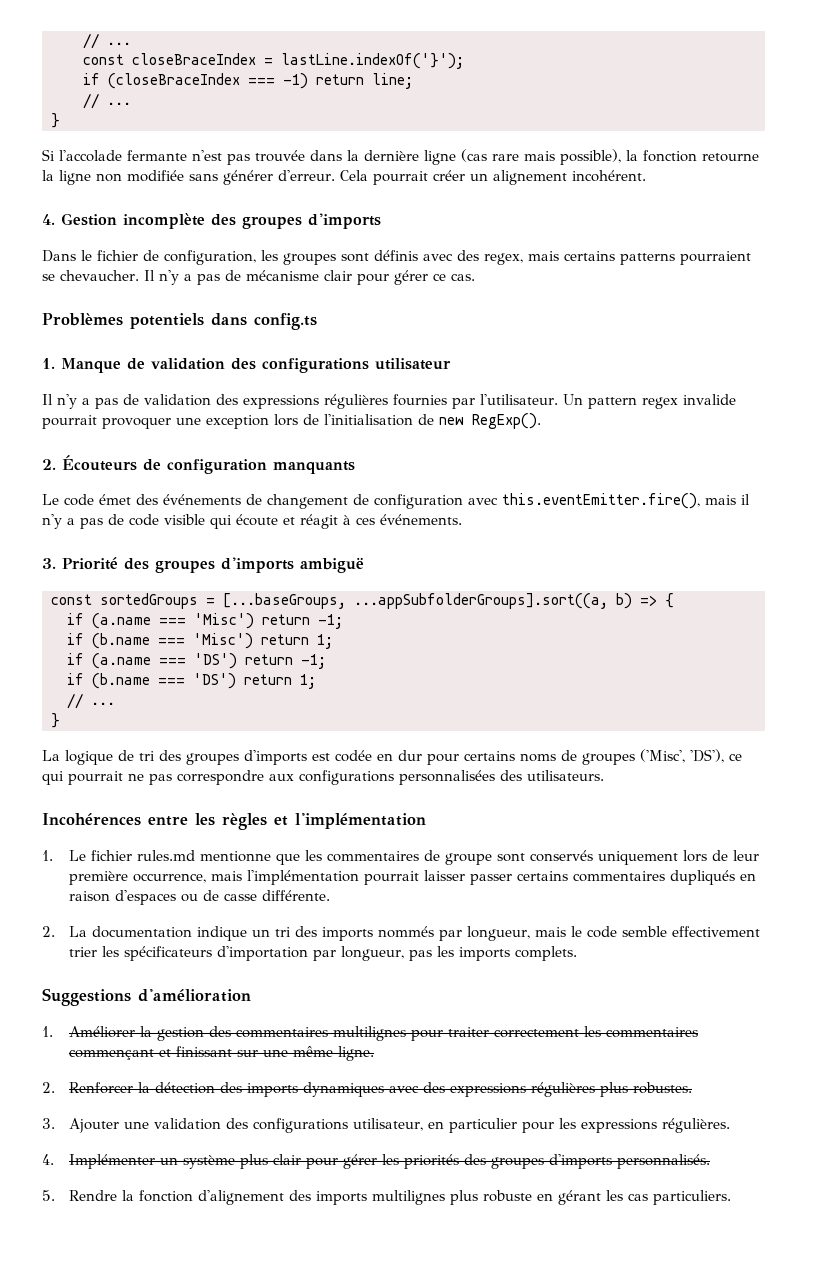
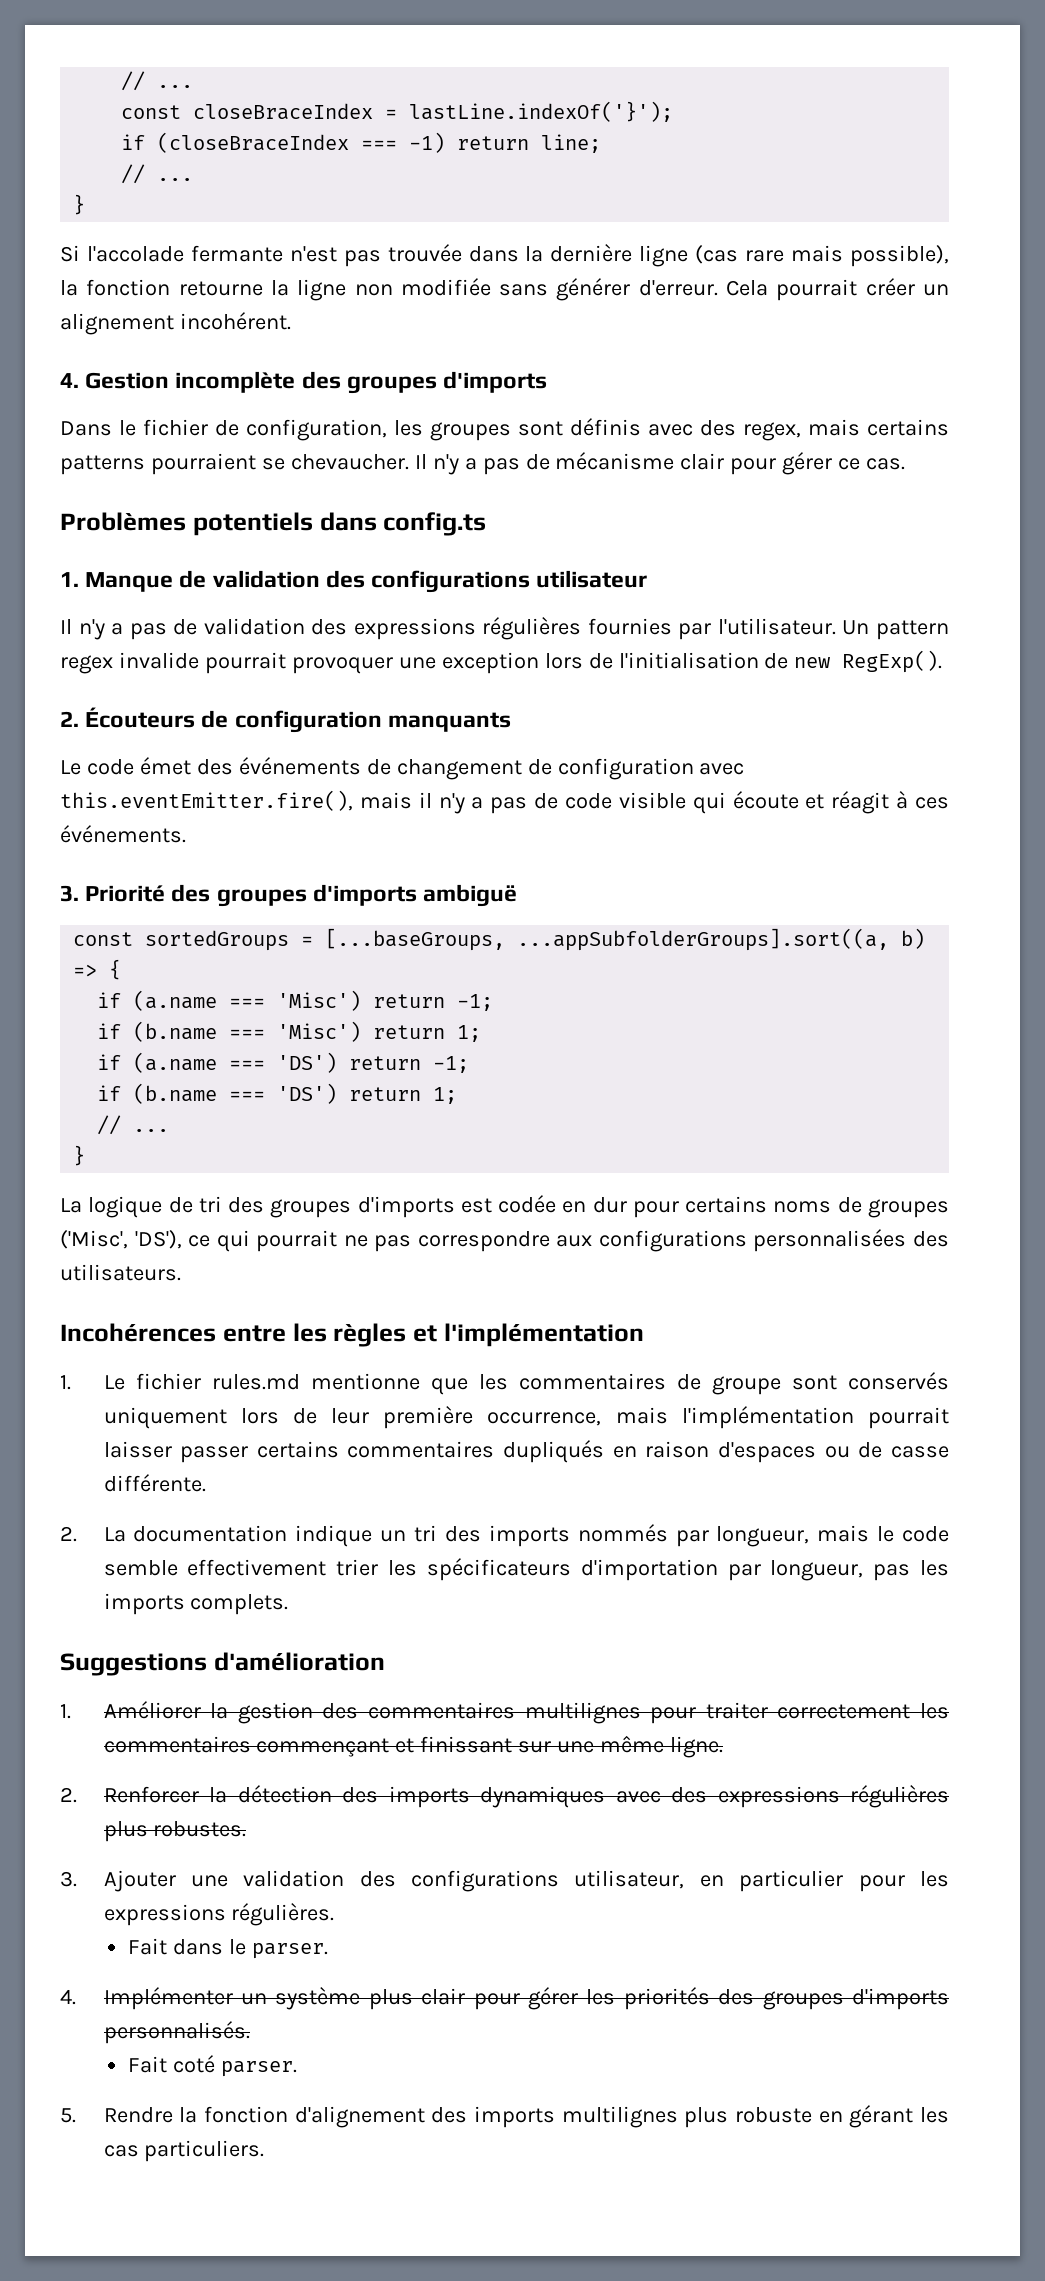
+ Fait dans le parser.
+ Fait coté parser.

